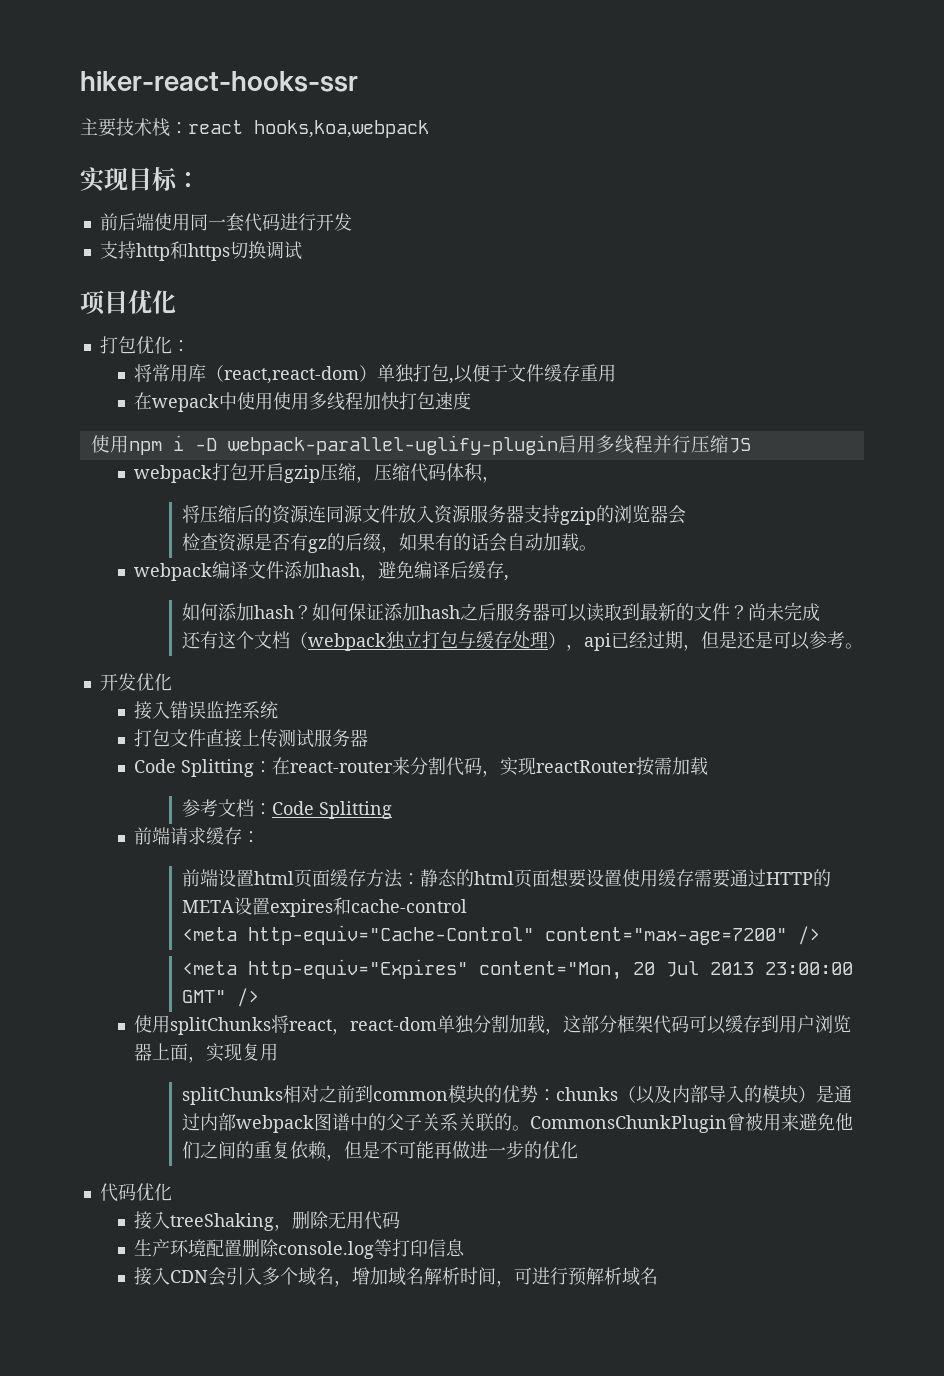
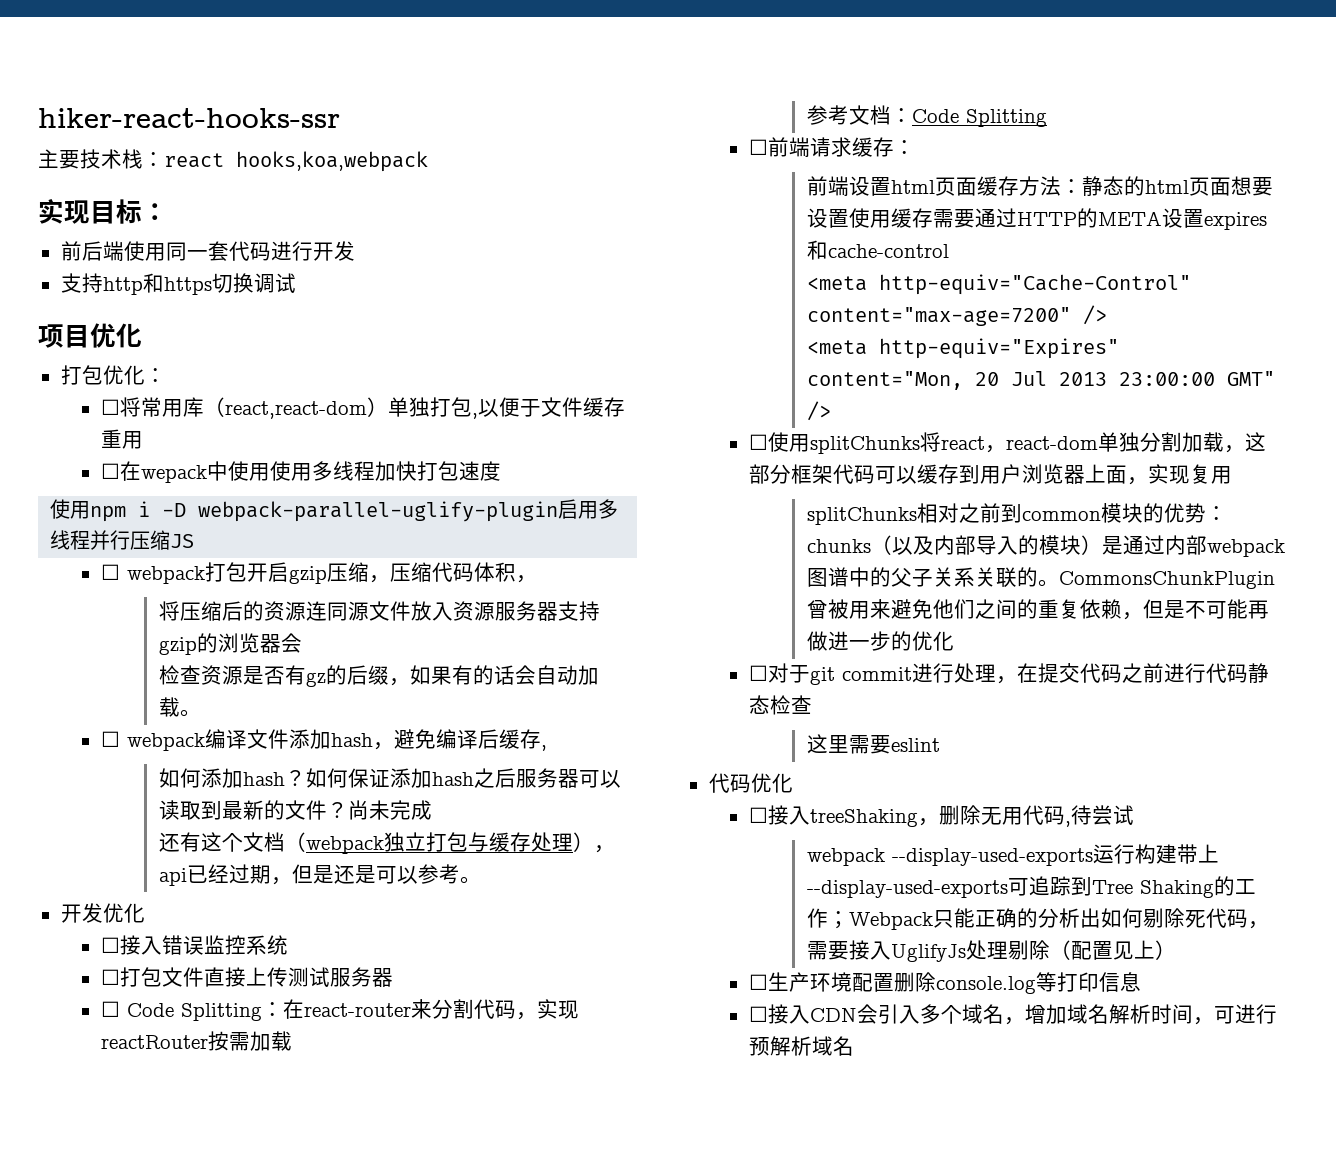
- 将常用库（react,react-dom）单独打包,以便于文件缓存重用
+ ☐将常用库（react,react-dom）单独打包,以便于文件缓存重用
- 在wepack中使用使用多线程加快打包速度
+ ☐在wepack中使用使用多线程加快打包速度
- webpack打包开启gzip压缩，压缩代码体积，
+ ☐ webpack打包开启gzip压缩，压缩代码体积，
- webpack编译文件添加hash，避免编译后缓存,
+ ☐ webpack编译文件添加hash，避免编译后缓存,
- 接入错误监控系统
+ ☐接入错误监控系统
- 打包文件直接上传测试服务器
+ ☐打包文件直接上传测试服务器
- Code Splitting：在react-router来分割代码，实现reactRouter按需加载
+ ☐ Code Splitting：在react-router来分割代码，实现reactRouter按需加载
- 前端请求缓存：
+ ☐前端请求缓存：
- 使用splitChunks将react，react-dom单独分割加载，这部分框架代码可以缓存到用户浏览器上面，实现复用
+ ☐使用splitChunks将react，react-dom单独分割加载，这部分框架代码可以缓存到用户浏览器上面，实现复用
+ ☐对于git commit进行处理，在提交代码之前进行代码静态检查
+ 这里需要eslint
- 接入treeShaking，删除无用代码
- 生产环境配置删除console.log等打印信息
+ ☐接入treeShaking，删除无用代码,待尝试
+ webpack --display-used-exports运行构建带上--display-used-exports可追踪到Tree Shaking的工作；Webpack只能正确的分析出如何剔除死代码，需要接入UglifyJs处理剔除（配置见上）
+ ☐生产环境配置删除console.log等打印信息
- 接入CDN会引入多个域名，增加域名解析时间，可进行预解析域名
+ ☐接入CDN会引入多个域名，增加域名解析时间，可进行预解析域名

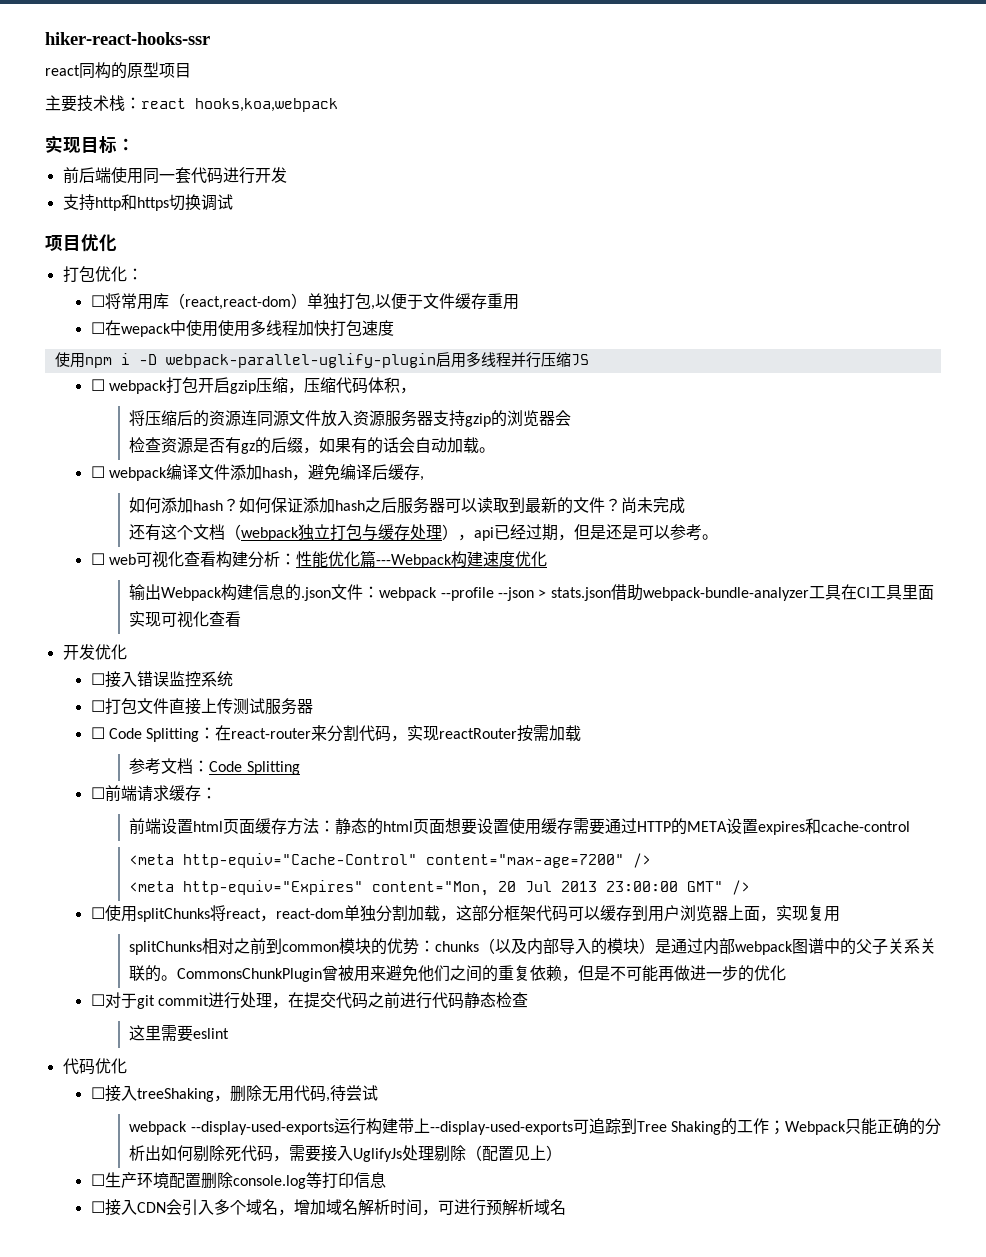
+ react同构的原型项目
+ ☐ web可视化查看构建分析：性能优化篇---Webpack构建速度优化
+ 输出Webpack构建信息的.json文件：webpack --profile --json > stats.json借助webpack-bundle-analyzer工具在CI工具里面实现可视化查看

